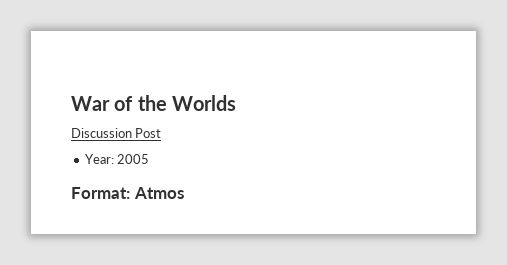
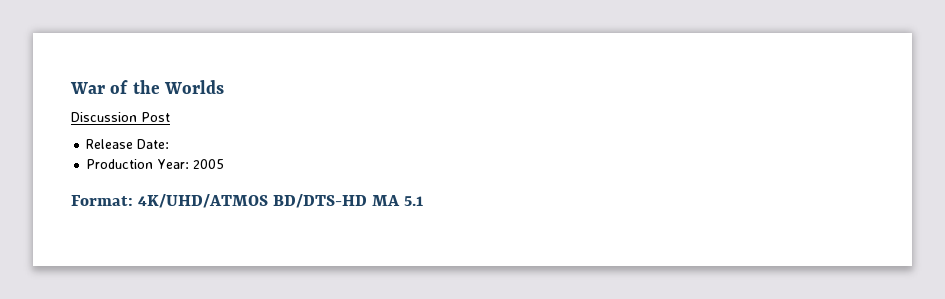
- Year: 2005
+ Release Date:
+ Production Year: 2005
- Format: Atmos
+ Format: 4K/UHD/ATMOS BD/DTS-HD MA 5.1

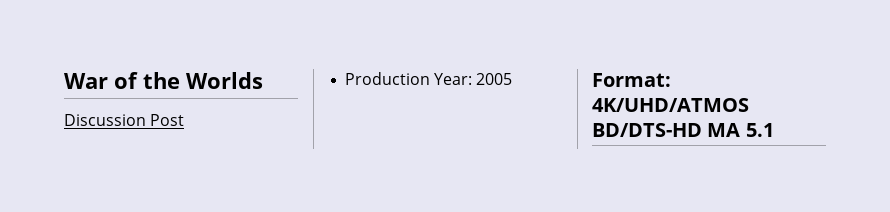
- Release Date:

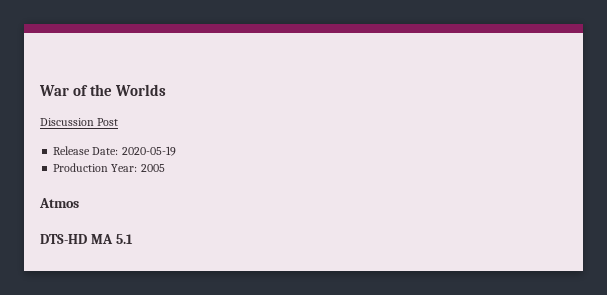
+ Release Date: 2020-05-19
- Format: 4K/UHD/ATMOS BD/DTS-HD MA 5.1
+ Atmos
+ DTS-HD MA 5.1

